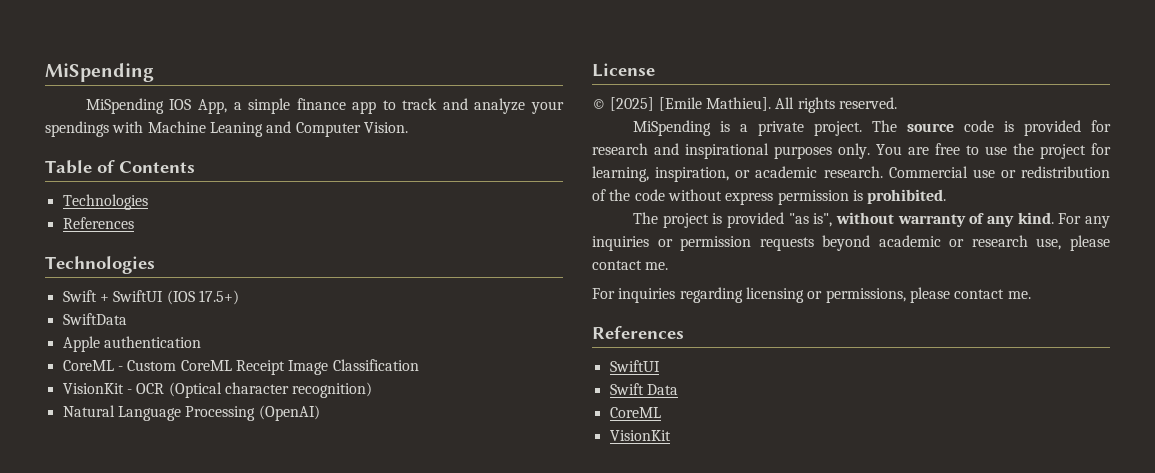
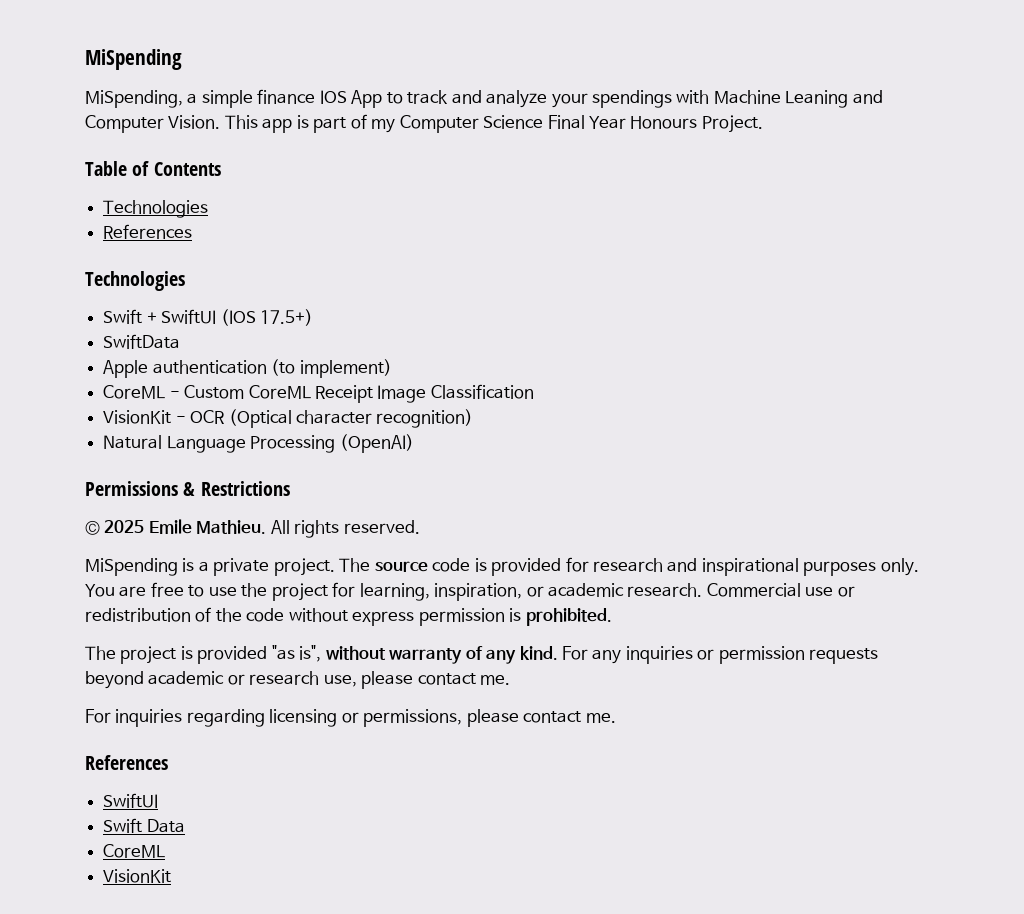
- MiSpending IOS App, a simple finance app to track and analyze your spendings with Machine Leaning and Computer Vision.
+ MiSpending, a simple finance IOS App to track and analyze your spendings with Machine Leaning and Computer Vision. This app is part of my Computer Science Final Year Honours Project.
- Apple authentication
+ Apple authentication (to implement)
- License
- © [2025] [Emile Mathieu].
+ Permissions & Restrictions
+ © 2025 Emile Mathieu.

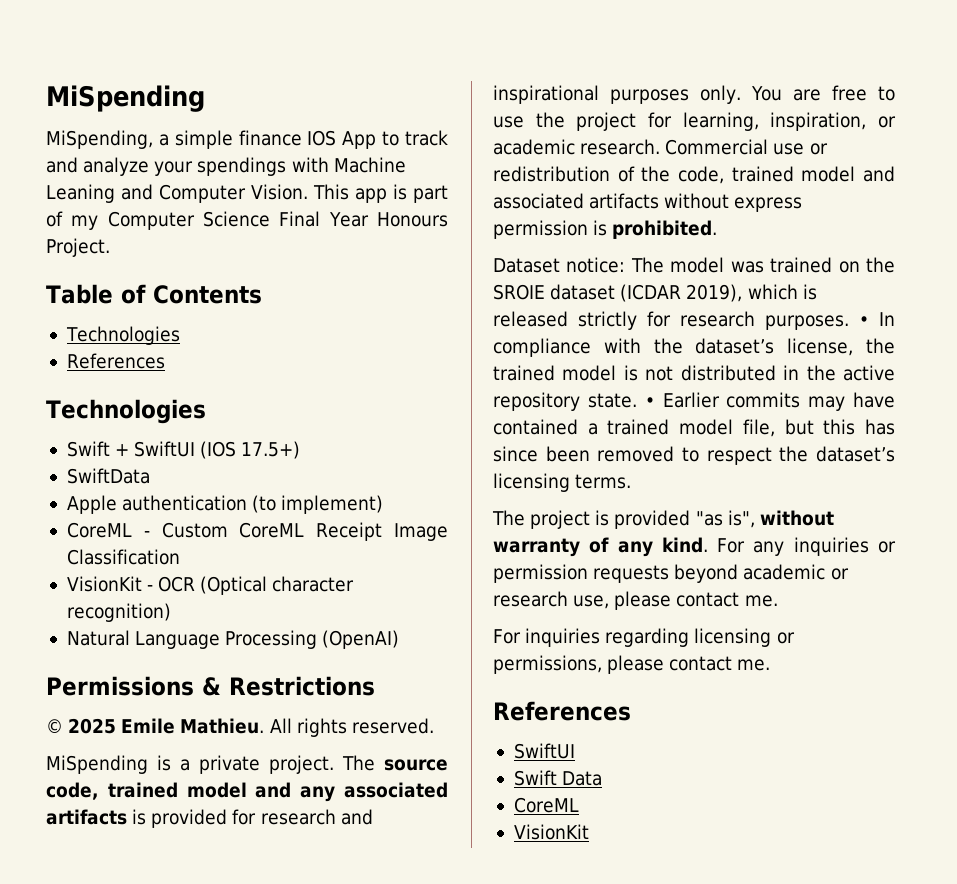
- The source code is provided for research and inspirational purposes only.
+ The source code, trained model and any associated artifacts is provided for research and inspirational purposes only.
- Commercial use or redistribution of the code without express permission is prohibited.
+ Commercial use or redistribution of the code, trained model and associated artifacts without express permission is prohibited.
+ Dataset notice: The model was trained on the SROIE dataset (ICDAR 2019), which is released strictly for research purposes. • In compliance with the dataset’s license, the trained model is not distributed in the active repository state. • Earlier commits may have contained a trained model file, but this has since been removed to respect the dataset’s licensing terms.

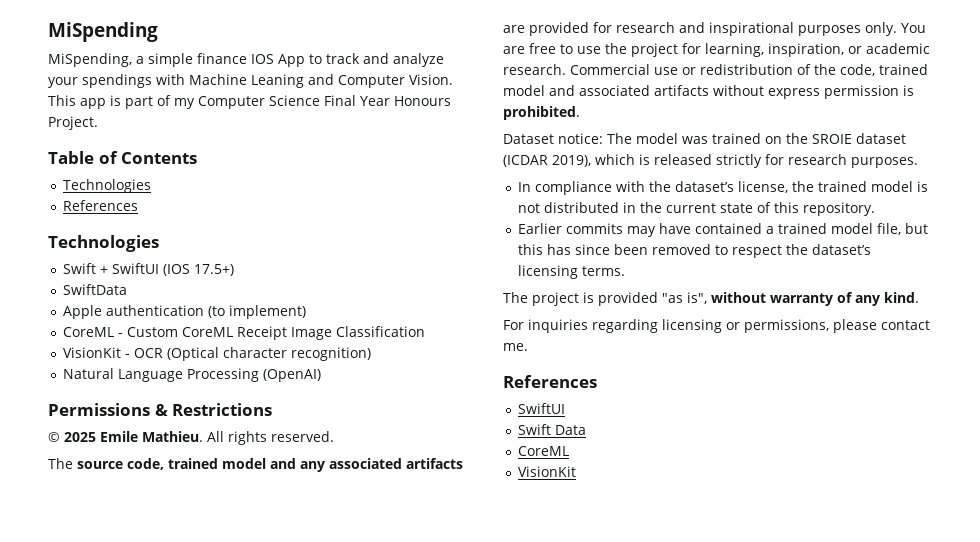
- MiSpending is a private project. The source code, trained model and any associated artifacts is provided for research and inspirational purposes only.
+ The source code, trained model and any associated artifacts are provided for research and inspirational purposes only.
- Dataset notice: The model was trained on the SROIE dataset (ICDAR 2019), which is released strictly for research purposes. • In compliance with the dataset’s license, the trained model is not distributed in the active repository state. • Earlier commits may have contained a trained model file, but this has since been removed to respect the dataset’s licensing terms.
+ Dataset notice: The model was trained on the SROIE dataset (ICDAR 2019), which is released strictly for research purposes.
+ In compliance with the dataset’s license, the trained model is not distributed in the current state of this repository.
+ Earlier commits may have contained a trained model file, but this has since been removed to respect the dataset’s licensing terms.
- For any inquiries or permission requests beyond academic or research use, please contact me.

